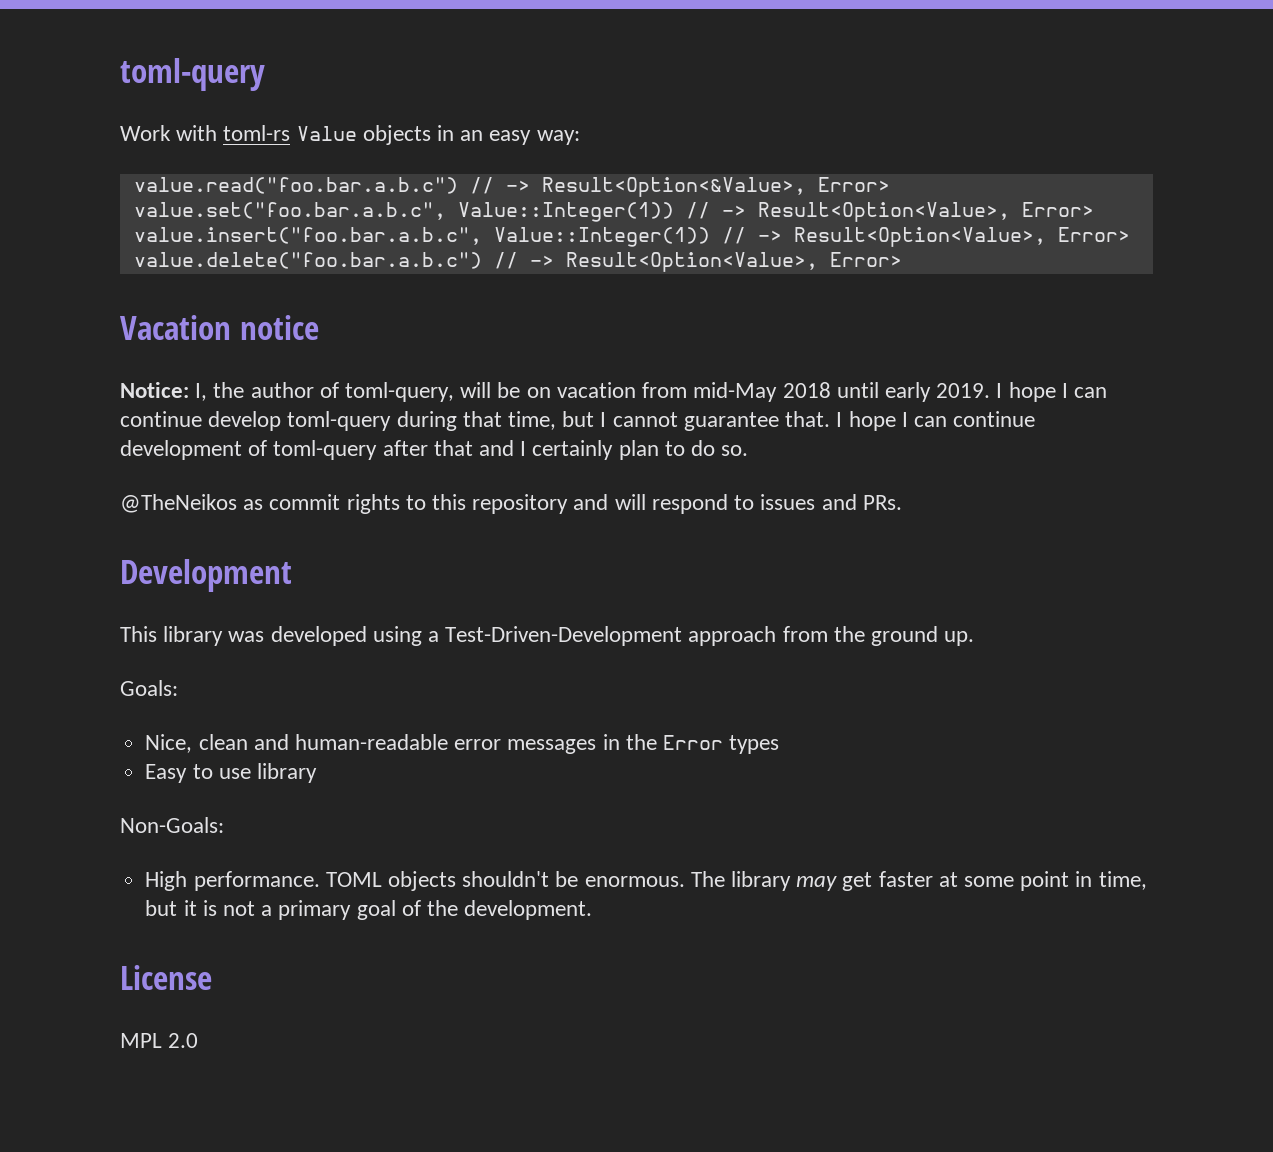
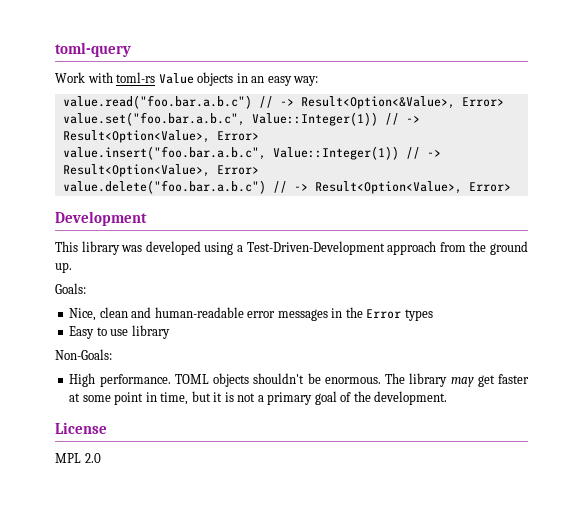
- Vacation notice
- Notice: I, the author of toml-query, will be on vacation from mid-May 2018 until early 2019. I hope I can continue develop toml-query during that time, but I cannot guarantee that. I hope I can continue development of toml-query after that and I certainly plan to do so.
- @TheNeikos as commit rights to this repository and will respond to issues and PRs.

